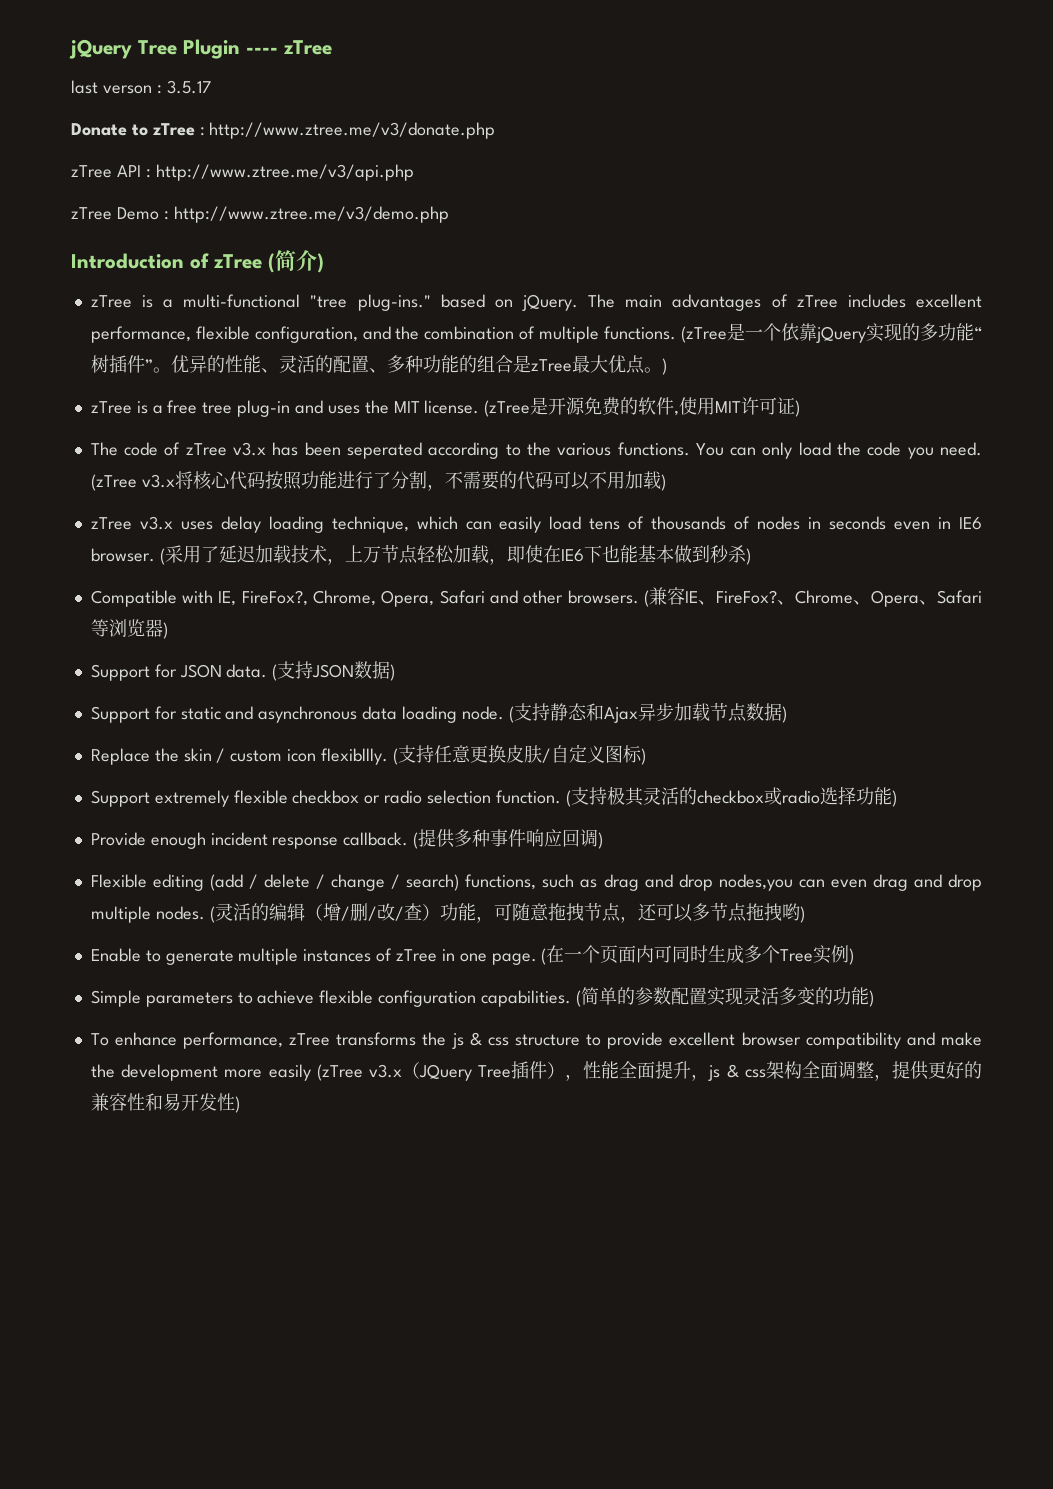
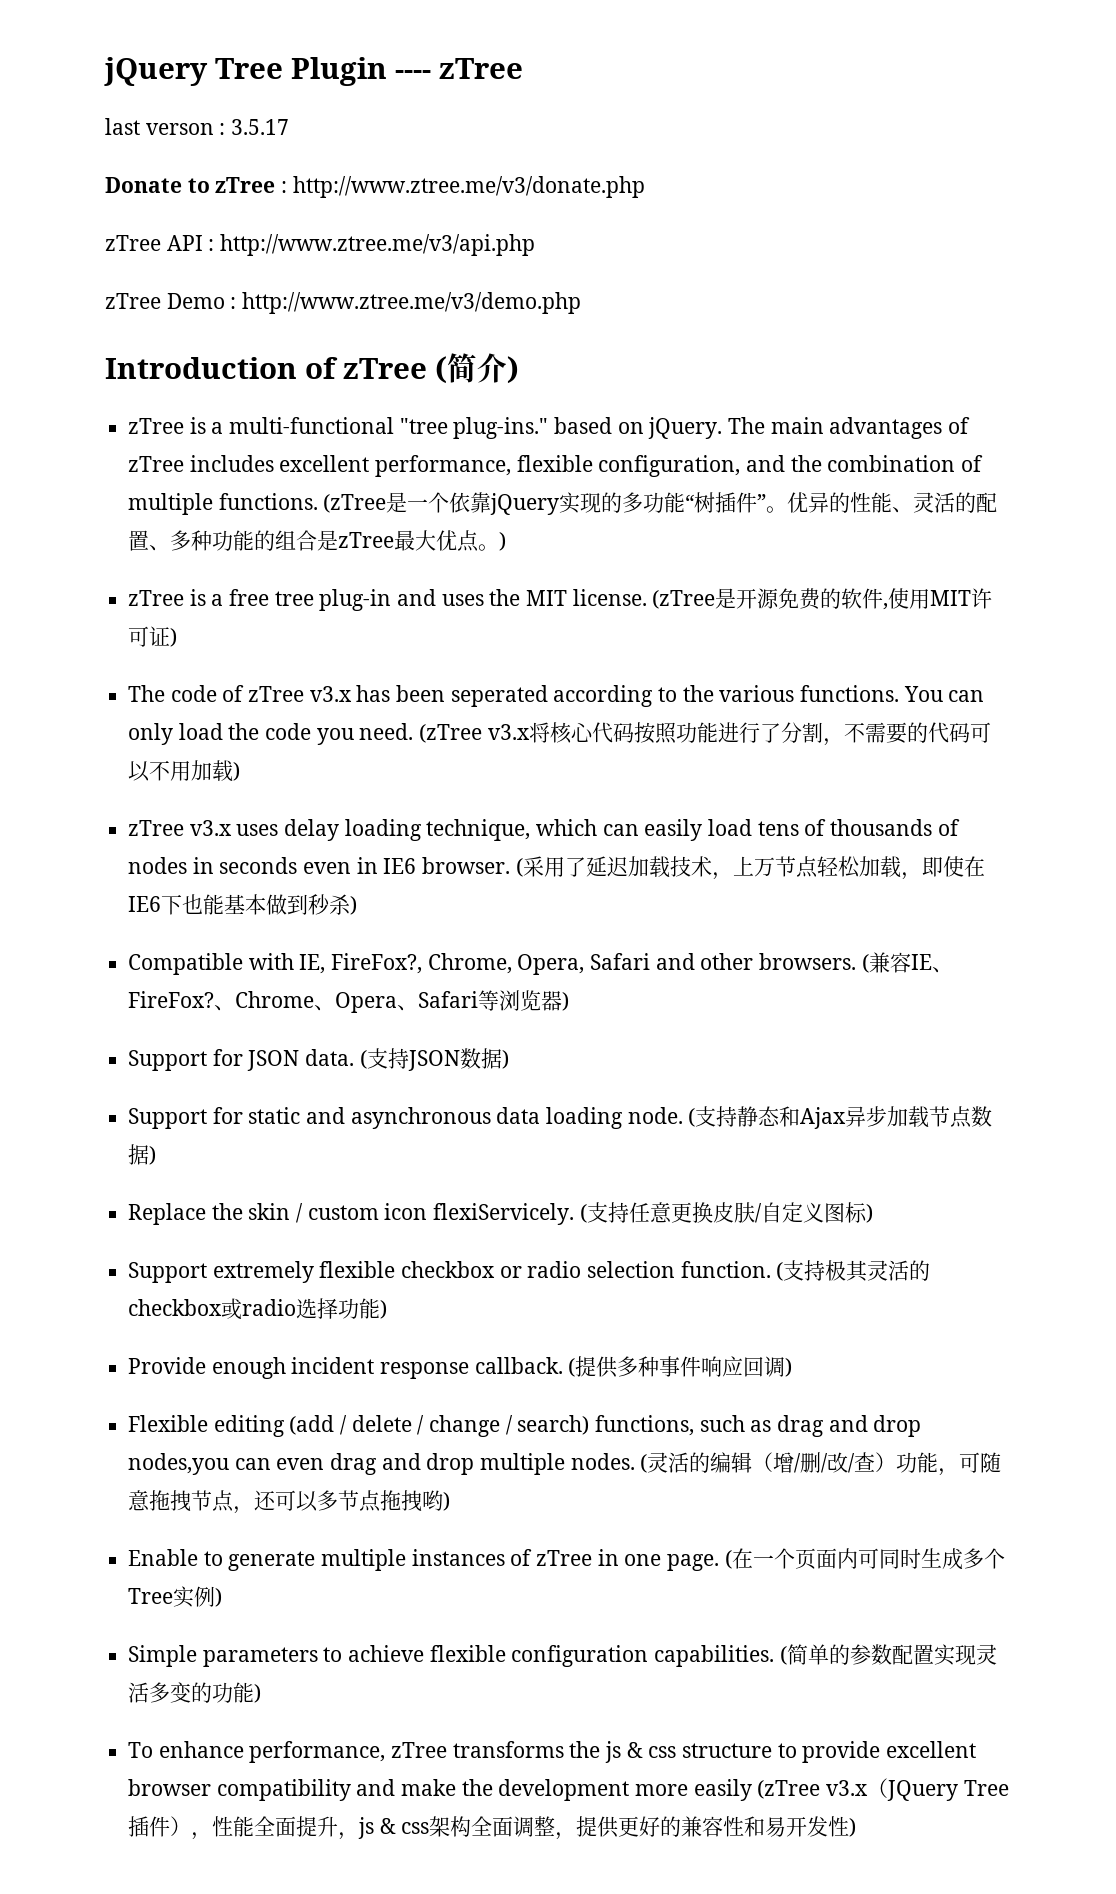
- Replace the skin / custom icon flexibllly.
+ Replace the skin / custom icon flexiServicely.

